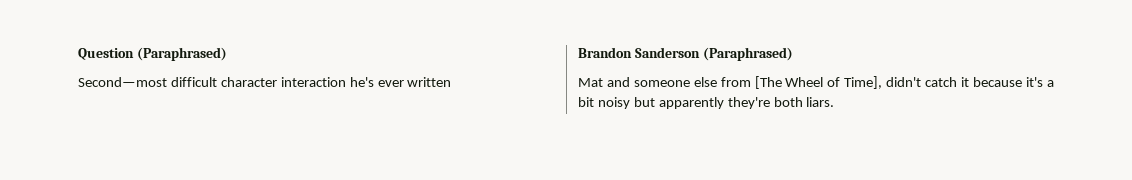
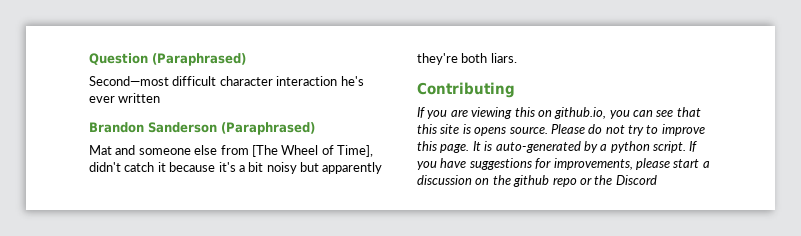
+ Contributing
+ If you are viewing this on github.io, you can see that this site is opens source. Please do not try to improve this page. It is auto-generated by a python script. If you have suggestions for improvements, please start a discussion on the github repo or the Discord

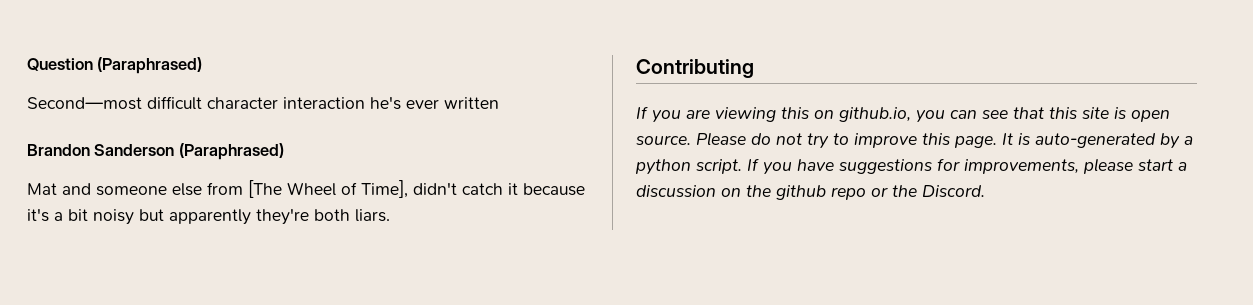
- If you are viewing this on github.io, you can see that this site is opens source.
+ If you are viewing this on github.io, you can see that this site is open source.
- If you have suggestions for improvements, please start a discussion on the github repo or the Discord
+ If you have suggestions for improvements, please start a discussion on the github repo or the Discord.

